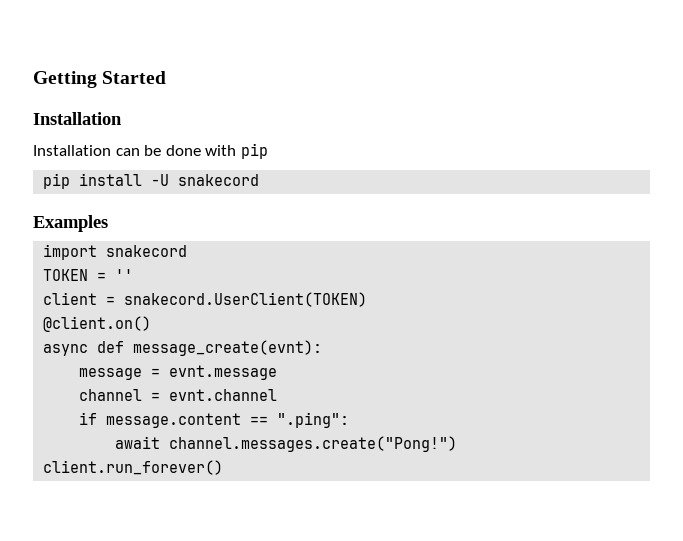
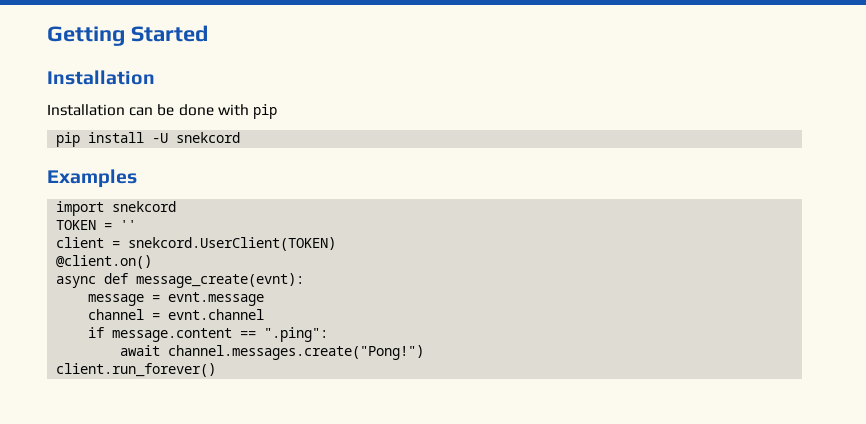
- pip install -U snakecord
+ pip install -U snekcord
- import snakecord
+ import snekcord
- client = snakecord.UserClient(TOKEN)
+ client = snekcord.UserClient(TOKEN)

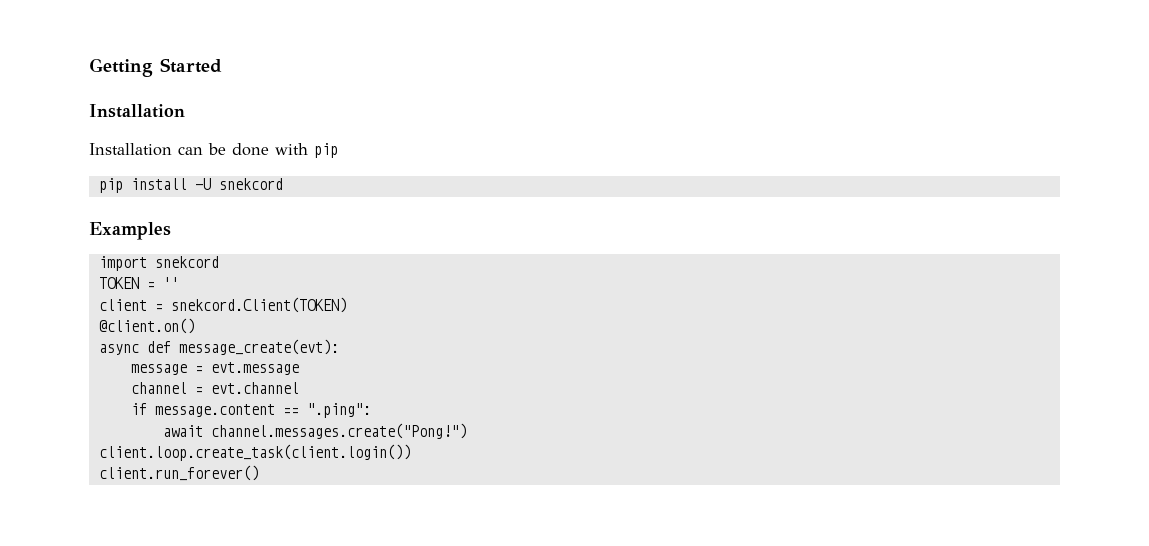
- client = snekcord.UserClient(TOKEN)
+ client = snekcord.Client(TOKEN)
- async def message_create(evnt):
+ async def message_create(evt):
- message = evnt.message
+ message = evt.message
- channel = evnt.channel
+ channel = evt.channel
+ client.loop.create_task(client.login())

